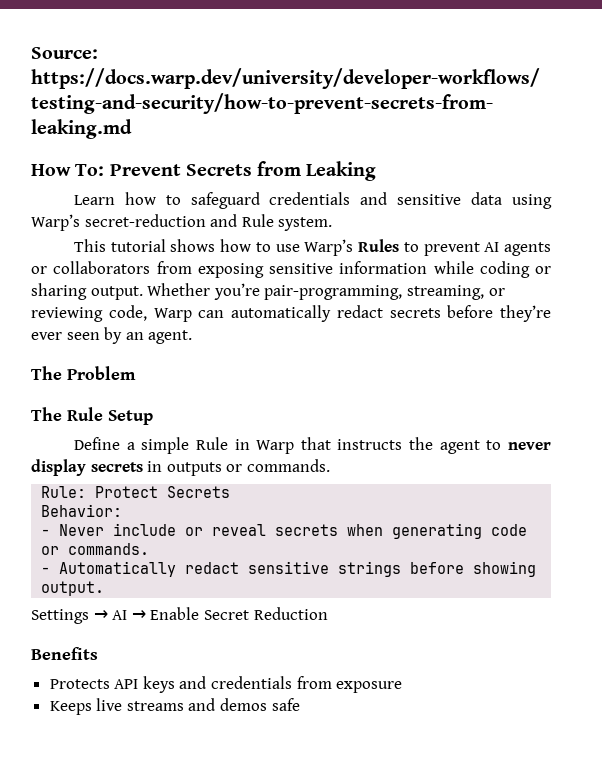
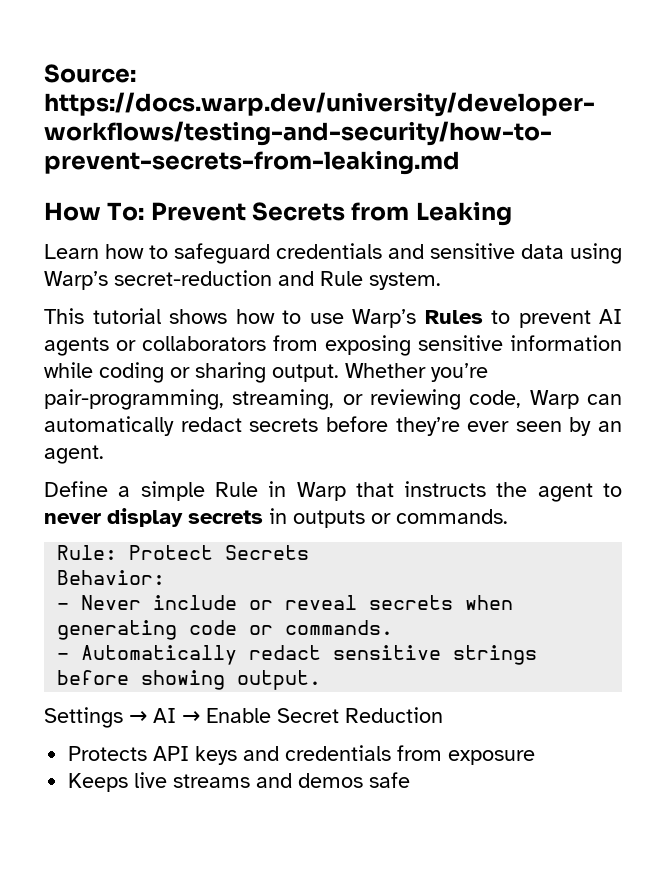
- The Problem
- The Rule Setup
- Benefits

